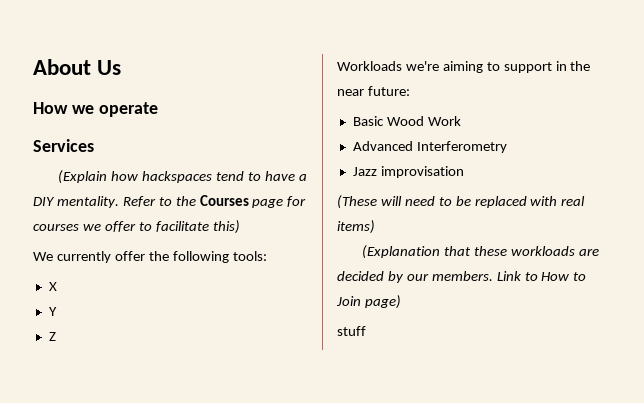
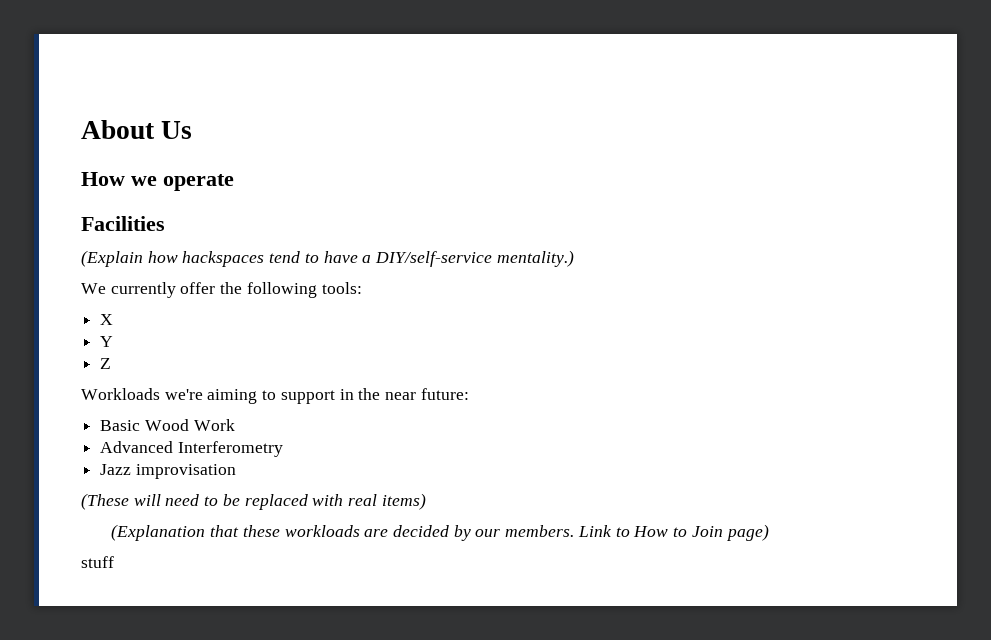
- Services
+ Facilities
- (Explain how hackspaces tend to have a DIY mentality. Refer to the Courses page for courses we offer to facilitate this)
+ (Explain how hackspaces tend to have a DIY/self-service mentality.)

